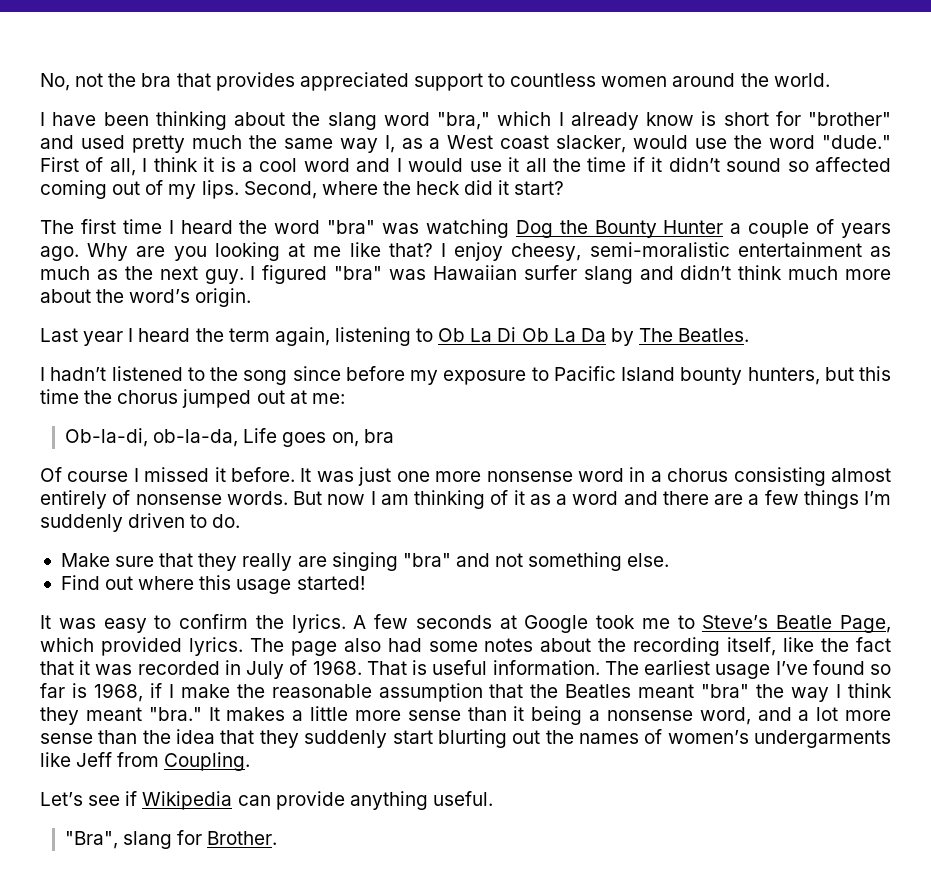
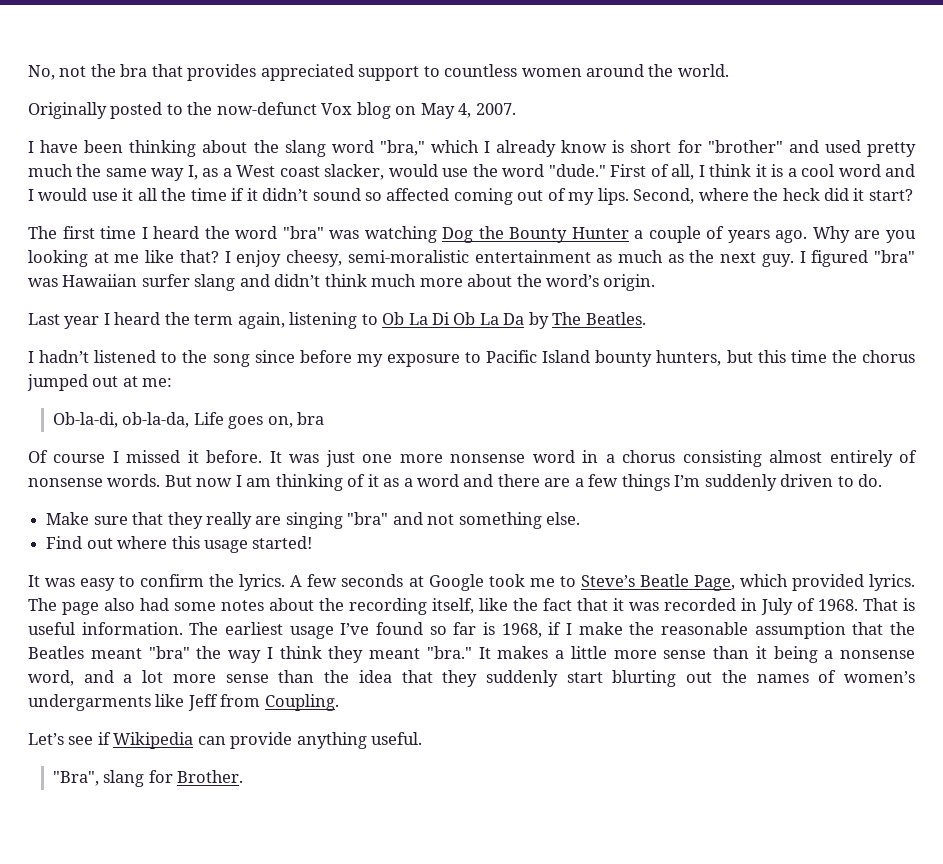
+ Originally posted to the now-defunct Vox blog on May 4, 2007.

